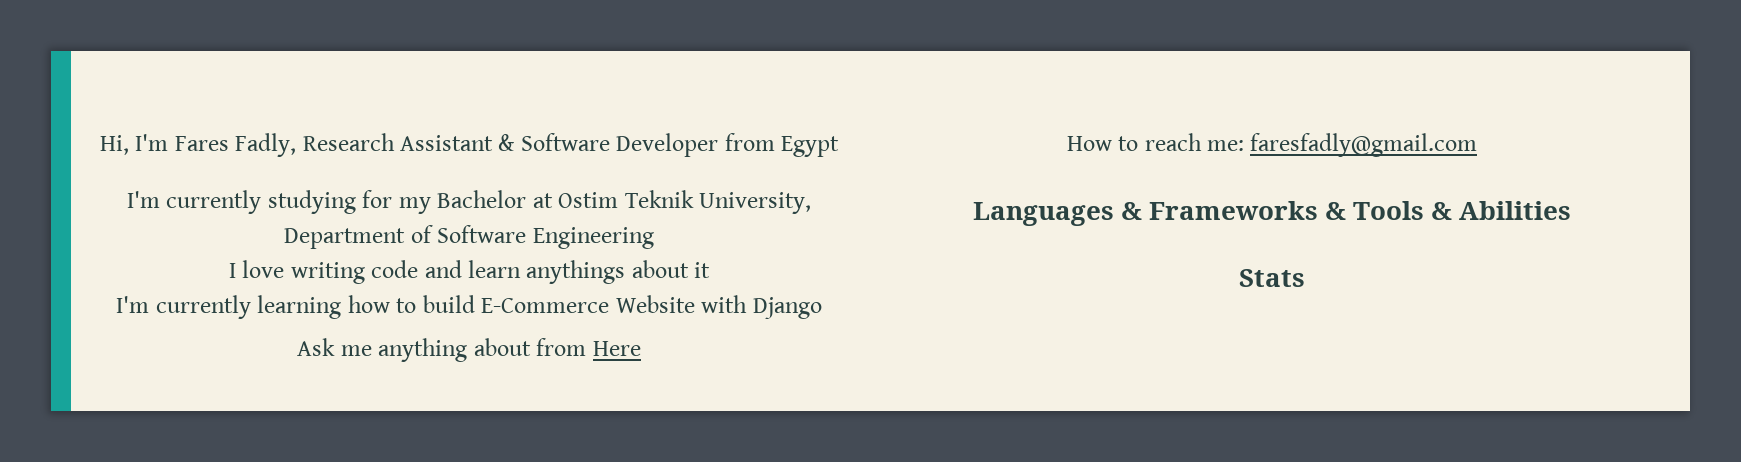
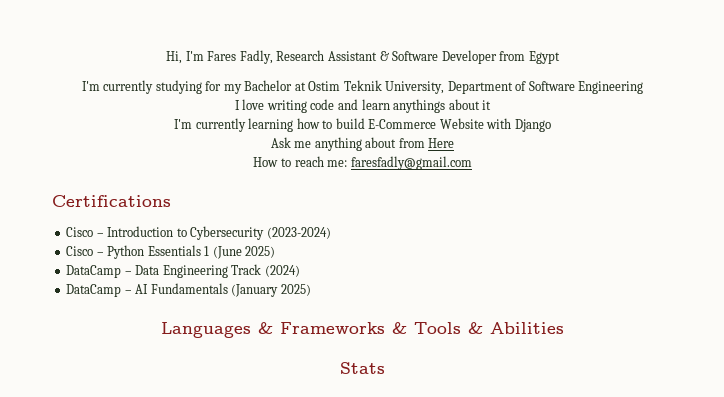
+ Certifications
+ Cisco – Introduction to Cybersecurity (2023-2024)
+ Cisco – Python Essentials 1 (June 2025)
+ DataCamp – Data Engineering Track (2024)
+ DataCamp – AI Fundamentals (January 2025)

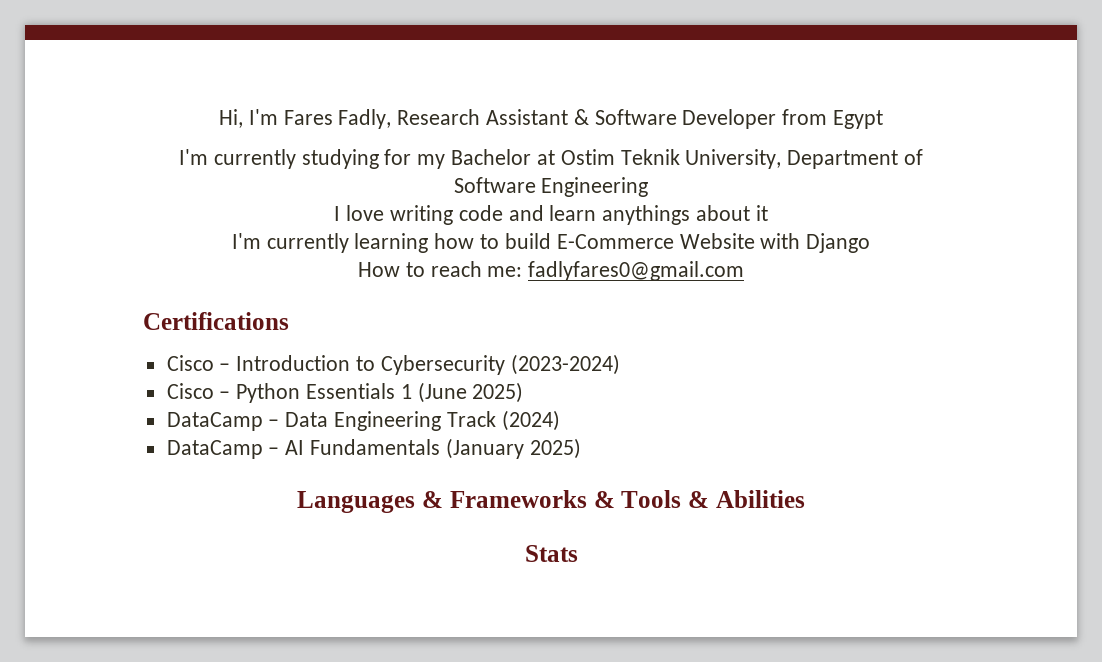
- Ask me anything about from Here
- How to reach me: faresfadly@gmail.com
+ How to reach me: fadlyfares0@gmail.com

